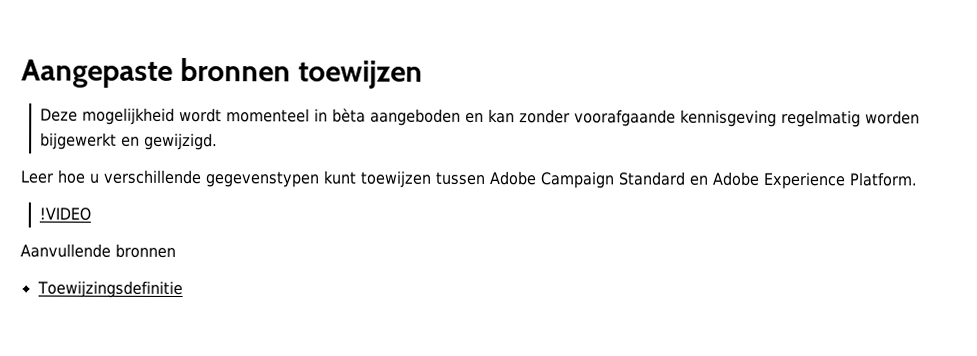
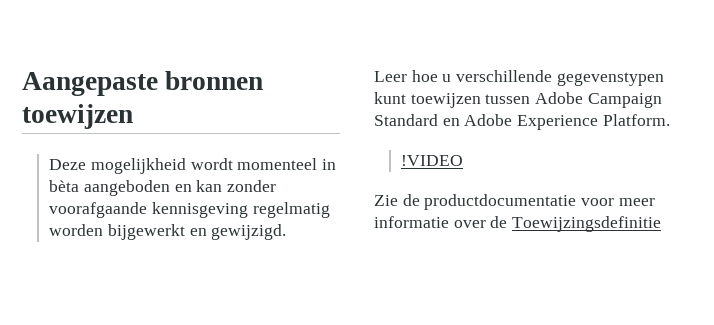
- Aanvullende bronnen
- Toewijzingsdefinitie
+ Zie de productdocumentatie voor meer informatie over de Toewijzingsdefinitie

